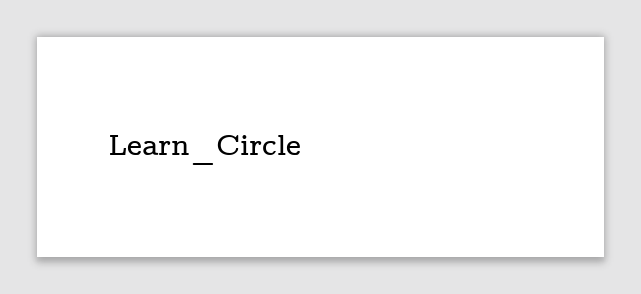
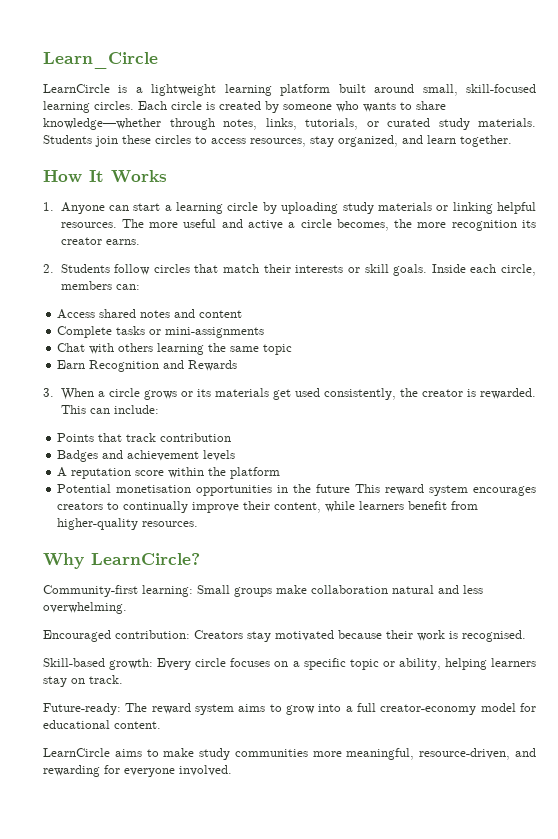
+ LearnCircle is a lightweight learning platform built around small, skill-focused learning circles. Each circle is created by someone who wants to share knowledge—whether through notes, links, tutorials, or curated study materials. Students join these circles to access resources, stay organized, and learn together.
+ How It Works
+ 1. Anyone can start a learning circle by uploading study materials or linking helpful resources. The more useful and active a circle becomes, the more recognition its creator earns.
+ 2. Students follow circles that match their interests or skill goals. Inside each circle, members can:
+ Access shared notes and content
+ Complete tasks or mini-assignments
+ Chat with others learning the same topic
+ Earn Recognition and Rewards
+ 3. When a circle grows or its materials get used consistently, the creator is rewarded. This can include:
+ Points that track contribution
+ Badges and achievement levels
+ A reputation score within the platform
+ Potential monetisation opportunities in the future This reward system encourages creators to continually improve their content, while learners benefit from higher-quality resources.
+ Why LearnCircle?
+ Community-first learning: Small groups make collaboration natural and less overwhelming.
+ Encouraged contribution: Creators stay motivated because their work is recognised.
+ Skill-based growth: Every circle focuses on a specific topic or ability, helping learners stay on track.
+ Future-ready: The reward system aims to grow into a full creator-economy model for educational content.
+ LearnCircle aims to make study communities more meaningful, resource-driven, and rewarding for everyone involved.

